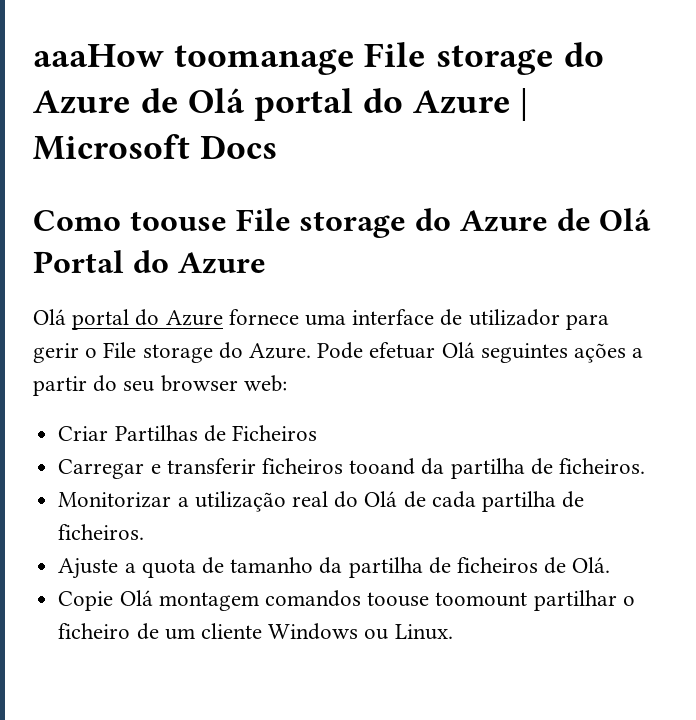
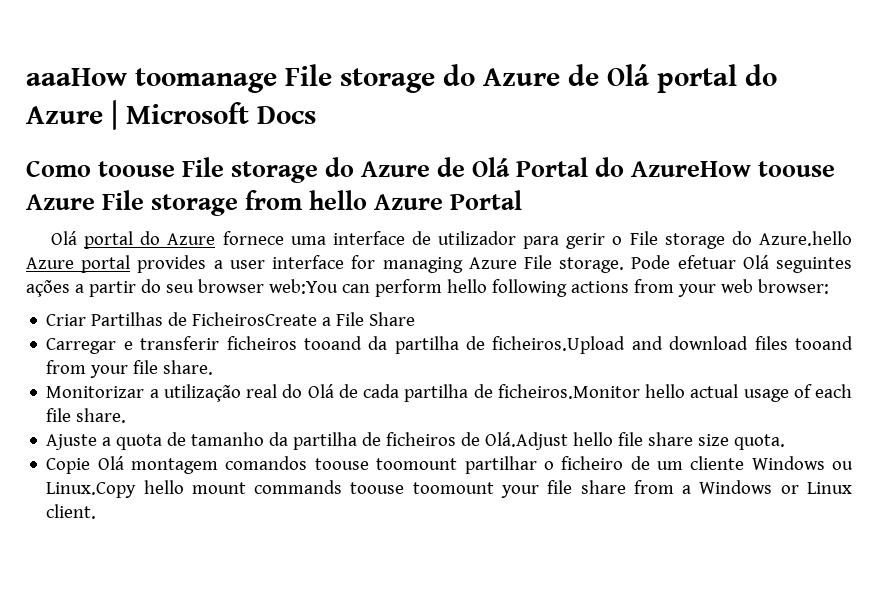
- Como toouse File storage do Azure de Olá Portal do Azure
+ Como toouse File storage do Azure de Olá Portal do AzureHow toouse Azure File storage from hello Azure Portal
- Olá portal do Azure fornece uma interface de utilizador para gerir o File storage do Azure.
+ Olá portal do Azure fornece uma interface de utilizador para gerir o File storage do Azure.hello Azure portal provides a user interface for managing Azure File storage.
- Pode efetuar Olá seguintes ações a partir do seu browser web:
+ Pode efetuar Olá seguintes ações a partir do seu browser web:You can perform hello following actions from your web browser:
- Criar Partilhas de Ficheiros
+ Criar Partilhas de FicheirosCreate a File Share
- Carregar e transferir ficheiros tooand da partilha de ficheiros.
+ Carregar e transferir ficheiros tooand da partilha de ficheiros.Upload and download files tooand from your file share.
- Monitorizar a utilização real do Olá de cada partilha de ficheiros.
+ Monitorizar a utilização real do Olá de cada partilha de ficheiros.Monitor hello actual usage of each file share.
- Ajuste a quota de tamanho da partilha de ficheiros de Olá.
+ Ajuste a quota de tamanho da partilha de ficheiros de Olá.Adjust hello file share size quota.
- Copie Olá montagem comandos toouse toomount partilhar o ficheiro de um cliente Windows ou Linux.
+ Copie Olá montagem comandos toouse toomount partilhar o ficheiro de um cliente Windows ou Linux.Copy hello mount commands toouse toomount your file share from a Windows or Linux client.

